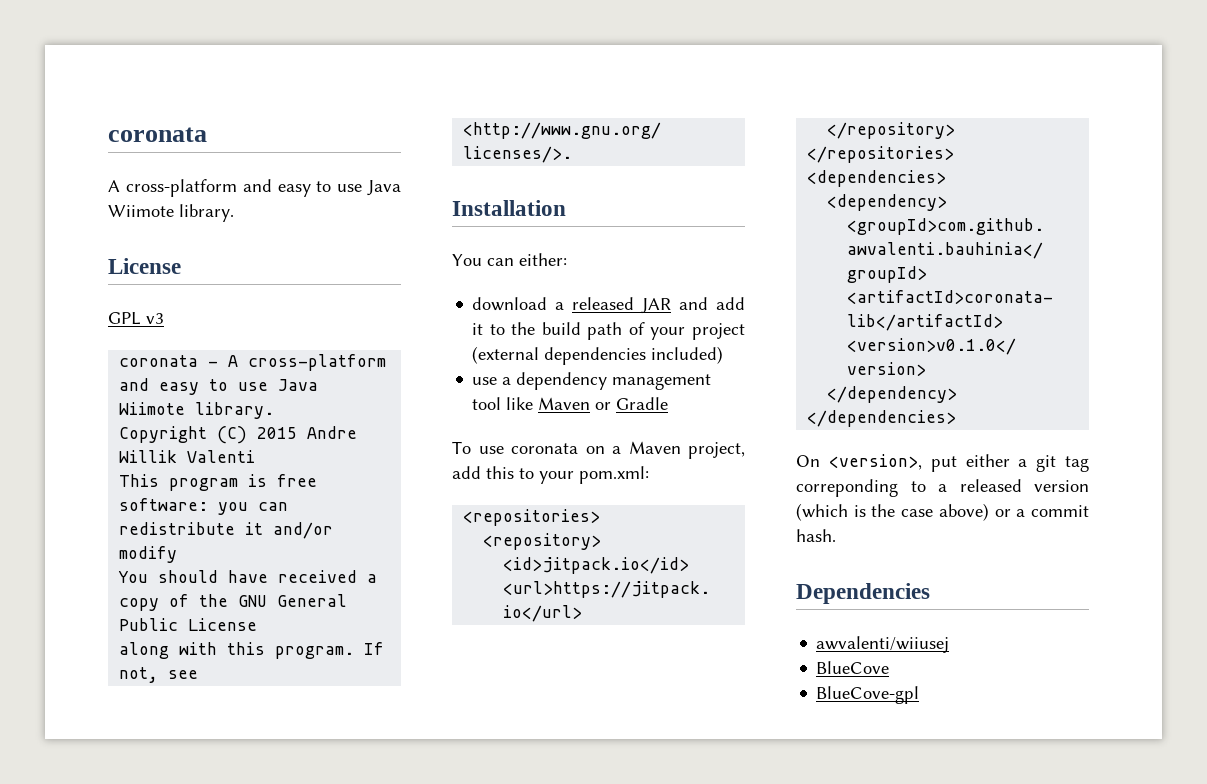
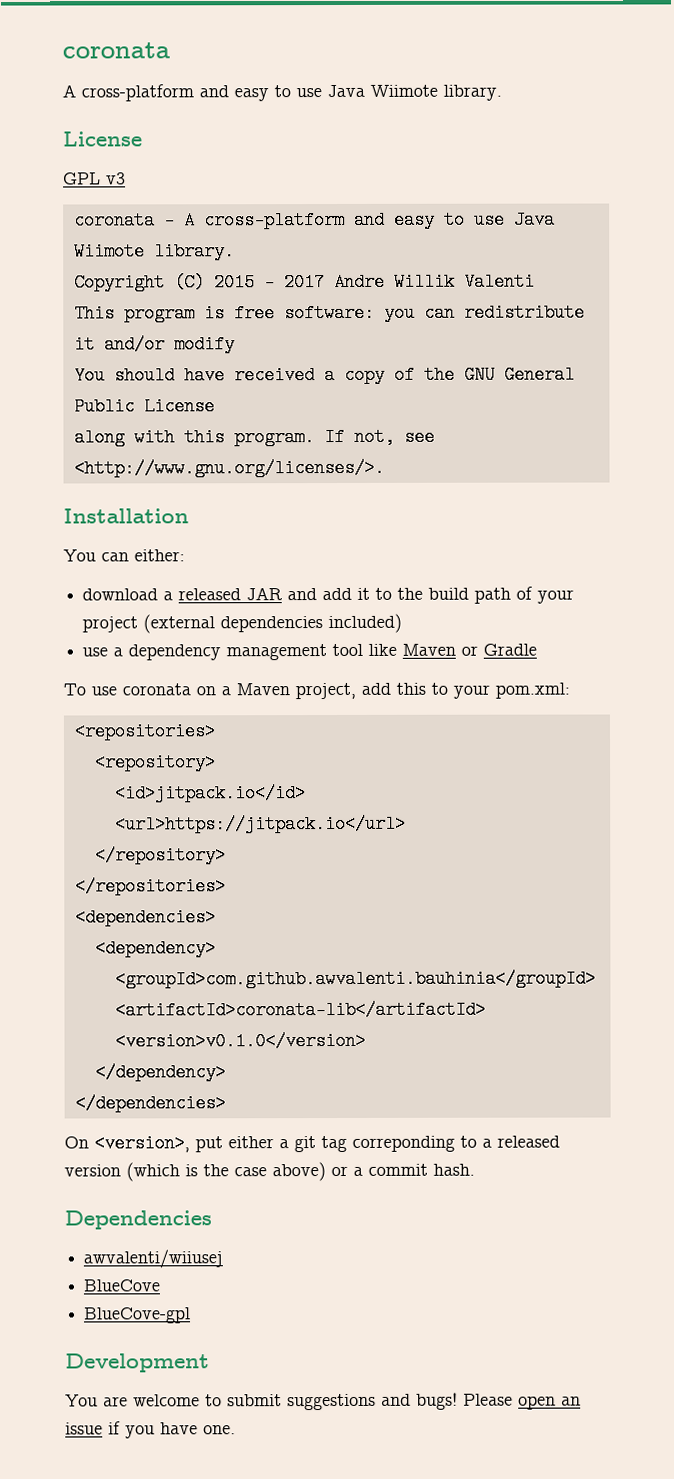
- Copyright (C) 2015 Andre Willik Valenti
+ Copyright (C) 2015 - 2017 Andre Willik Valenti
+ Development
+ You are welcome to submit suggestions and bugs! Please open an issue if you have one.

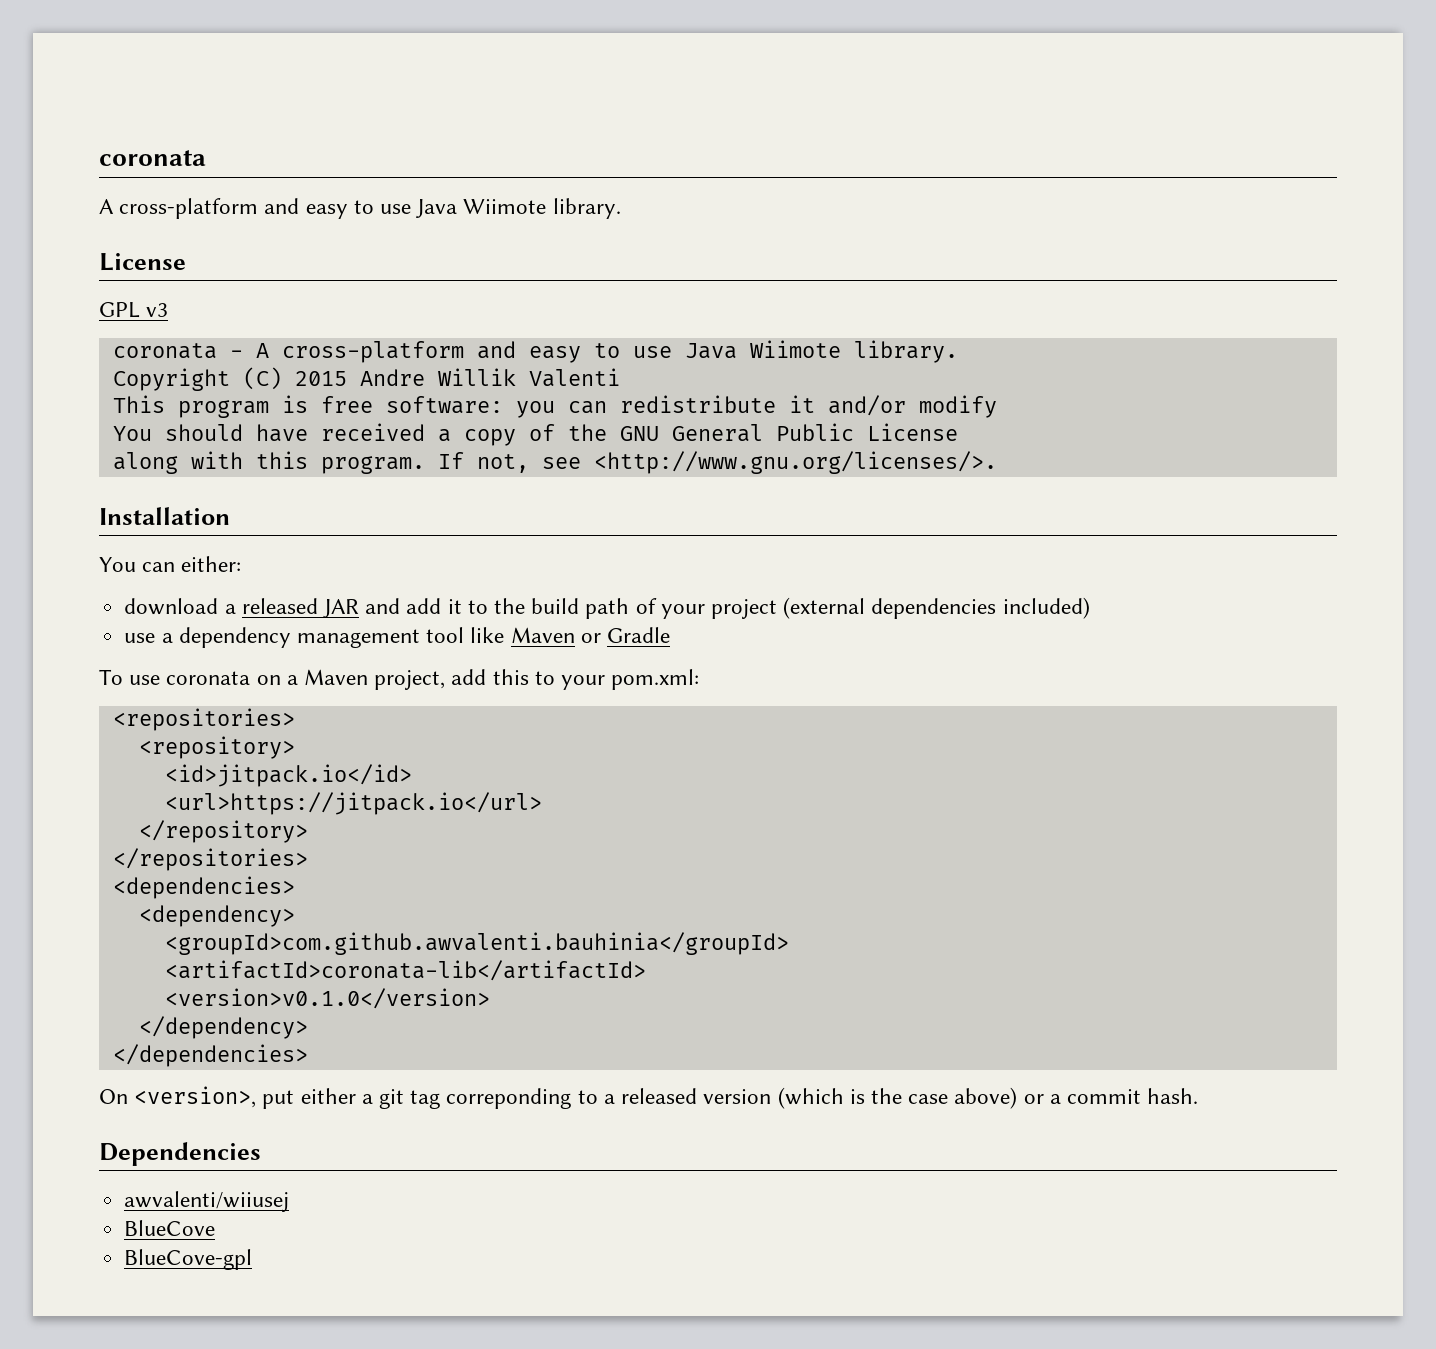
- Copyright (C) 2015 - 2017 Andre Willik Valenti
+ Copyright (C) 2015 Andre Willik Valenti
- Development
- You are welcome to submit suggestions and bugs! Please open an issue if you have one.

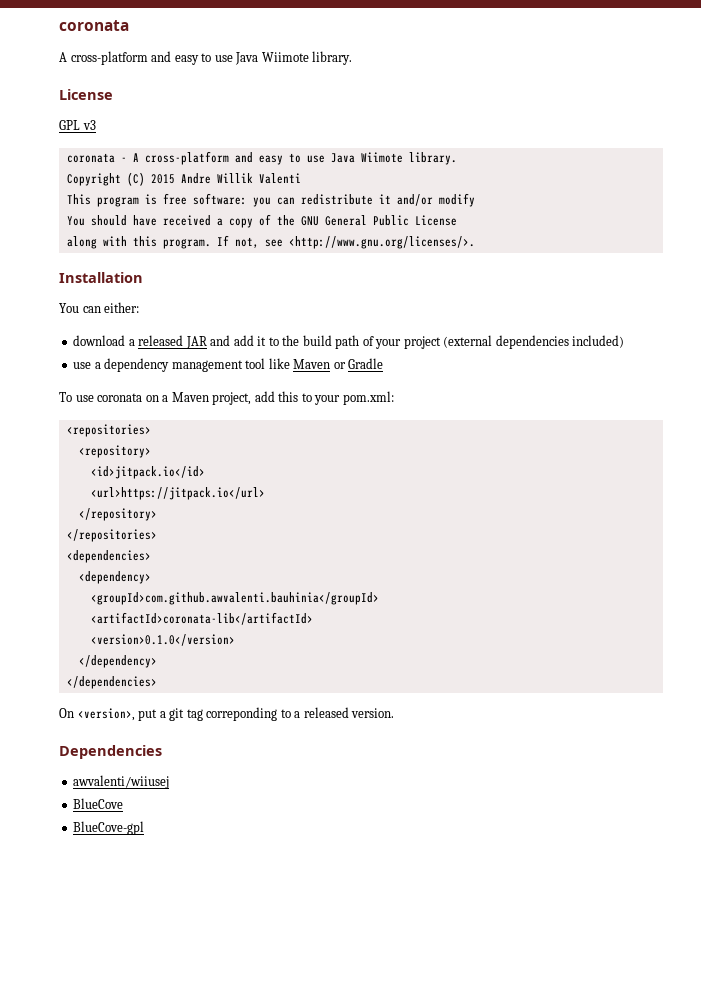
- <version>v0.1.0</version>
+ <version>0.1.0</version>
- On <version>, put either a git tag correponding to a released version (which is the case above) or a commit hash.
+ On <version>, put a git tag correponding to a released version.

